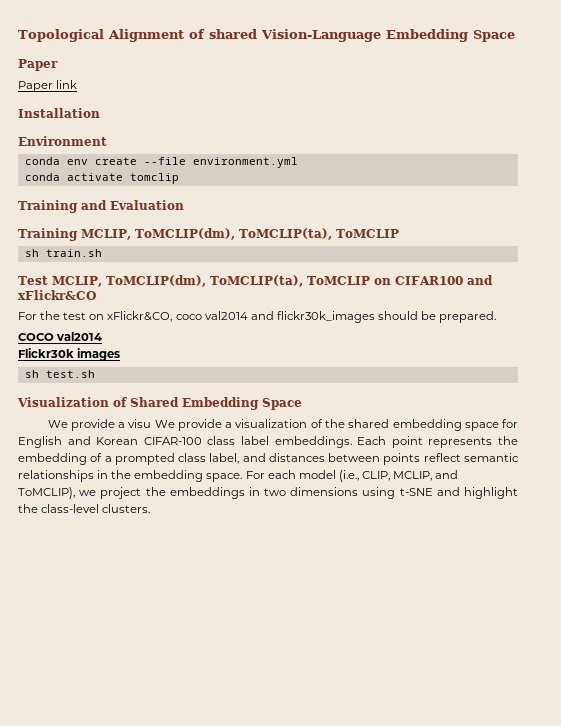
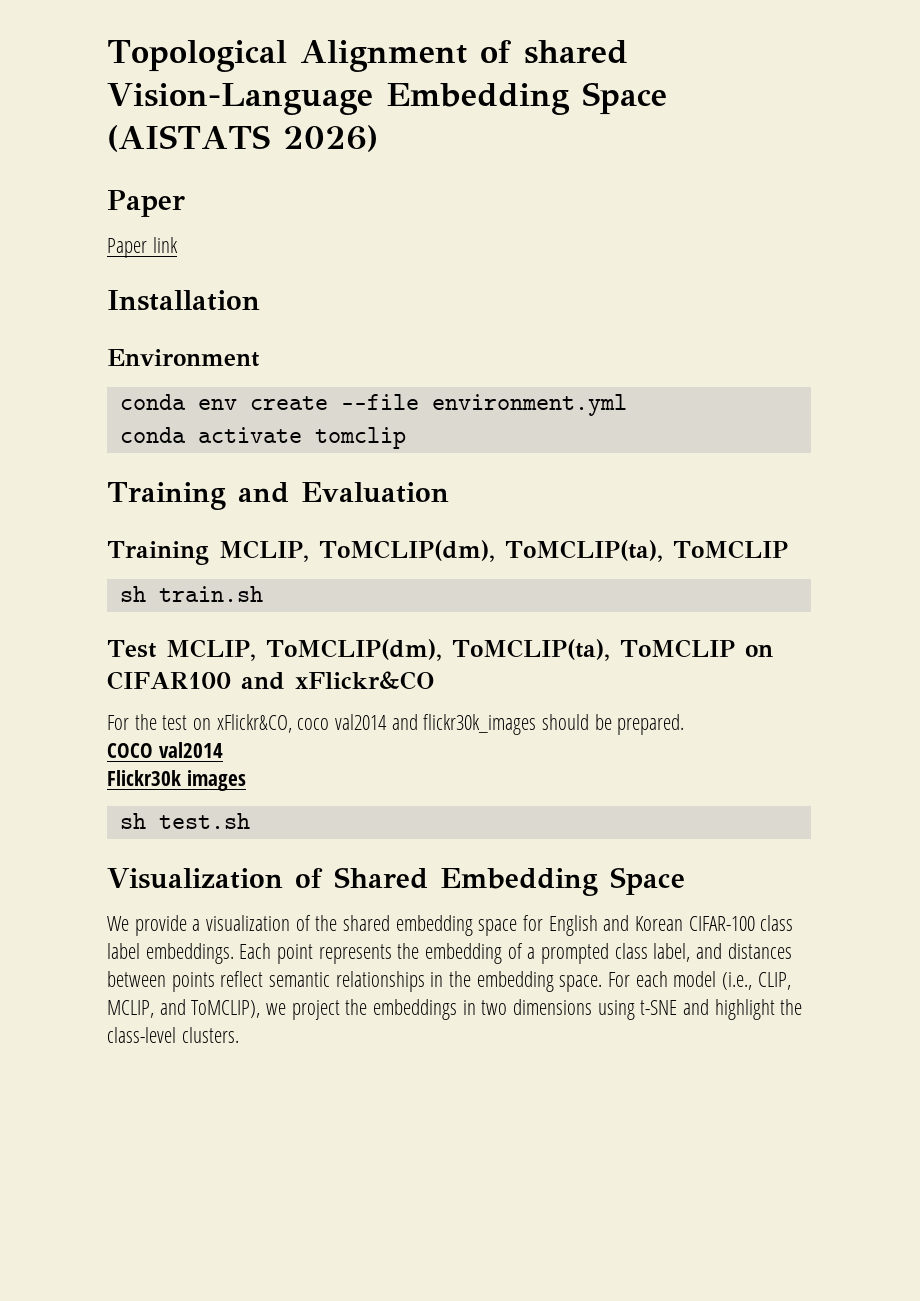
- Topological Alignment of shared Vision-Language Embedding Space
+ Topological Alignment of shared Vision-Language Embedding Space (AISTATS 2026)
- We provide a visu We provide a visualization of the shared embedding space for English and Korean CIFAR-100 class label embeddings.
+ We provide a visualization of the shared embedding space for English and Korean CIFAR-100 class label embeddings.

